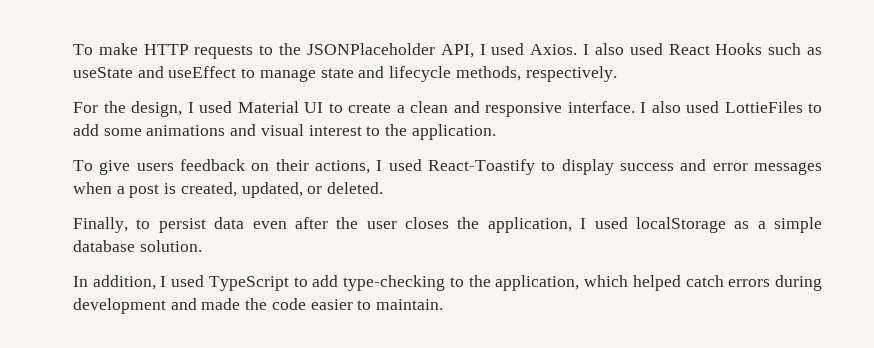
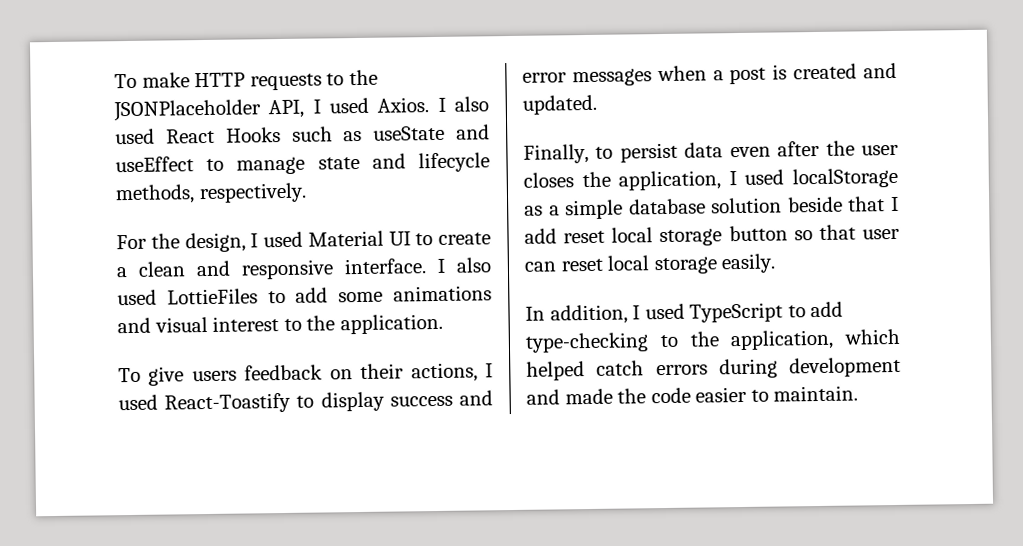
- To give users feedback on their actions, I used React-Toastify to display success and error messages when a post is created, updated, or deleted.
+ To give users feedback on their actions, I used React-Toastify to display success and error messages when a post is created and updated.
- Finally, to persist data even after the user closes the application, I used localStorage as a simple database solution.
+ Finally, to persist data even after the user closes the application, I used localStorage as a simple database solution beside that I add reset local storage button so that user can reset local storage easily.

